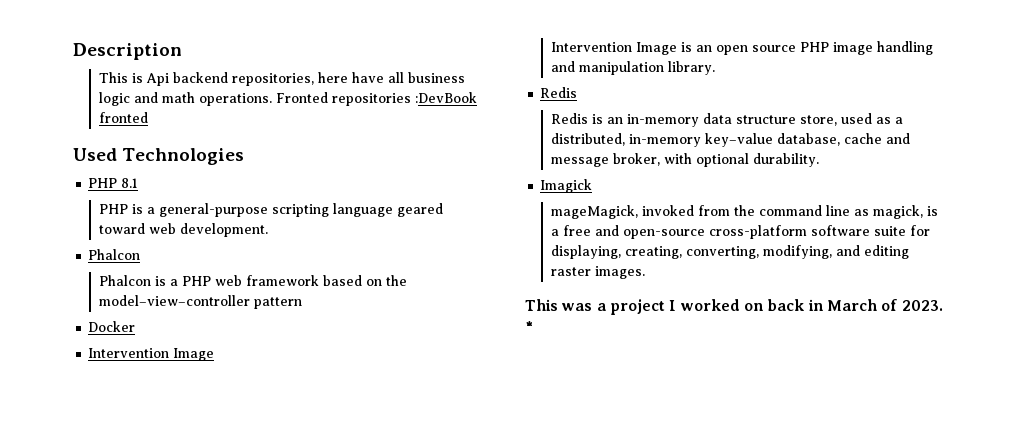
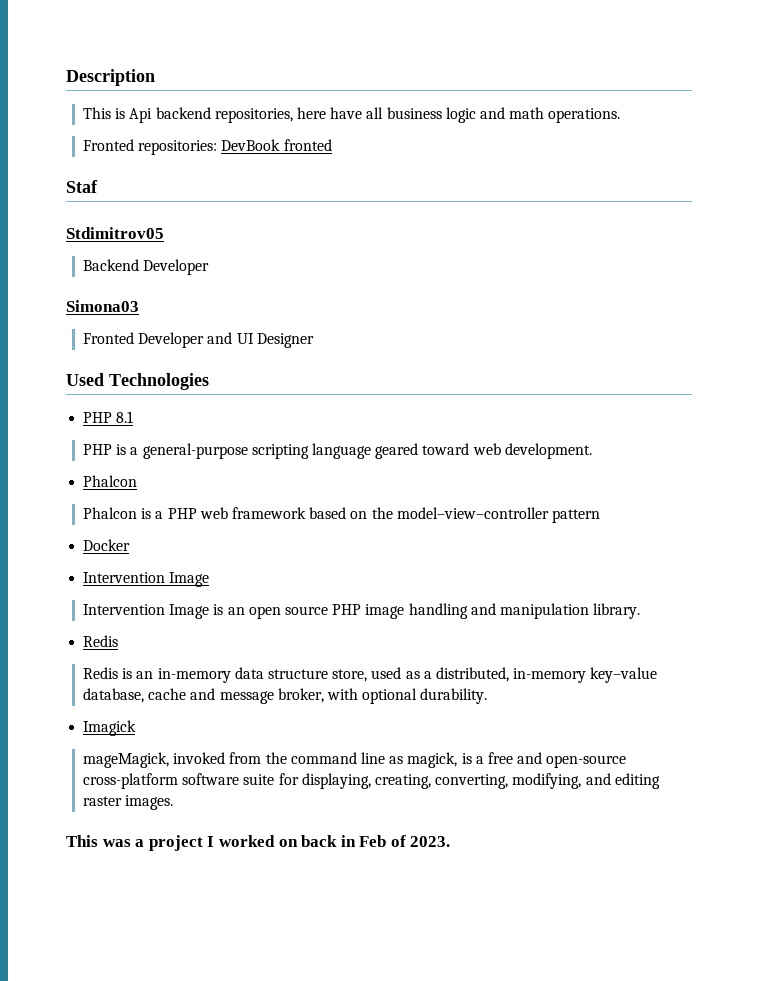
- This is Api backend repositories, here have all business logic and math operations. Fronted repositories :DevBook fronted
+ This is Api backend repositories, here have all business logic and math operations.
+ Fronted repositories: DevBook fronted
+ Staf
+ Stdimitrov05
+ Backend Developer
+ Simona03
+ Fronted Developer and UI Designer
- This was a project I worked on back in March of 2023. *
+ This was a project I worked on back in Feb of 2023.

